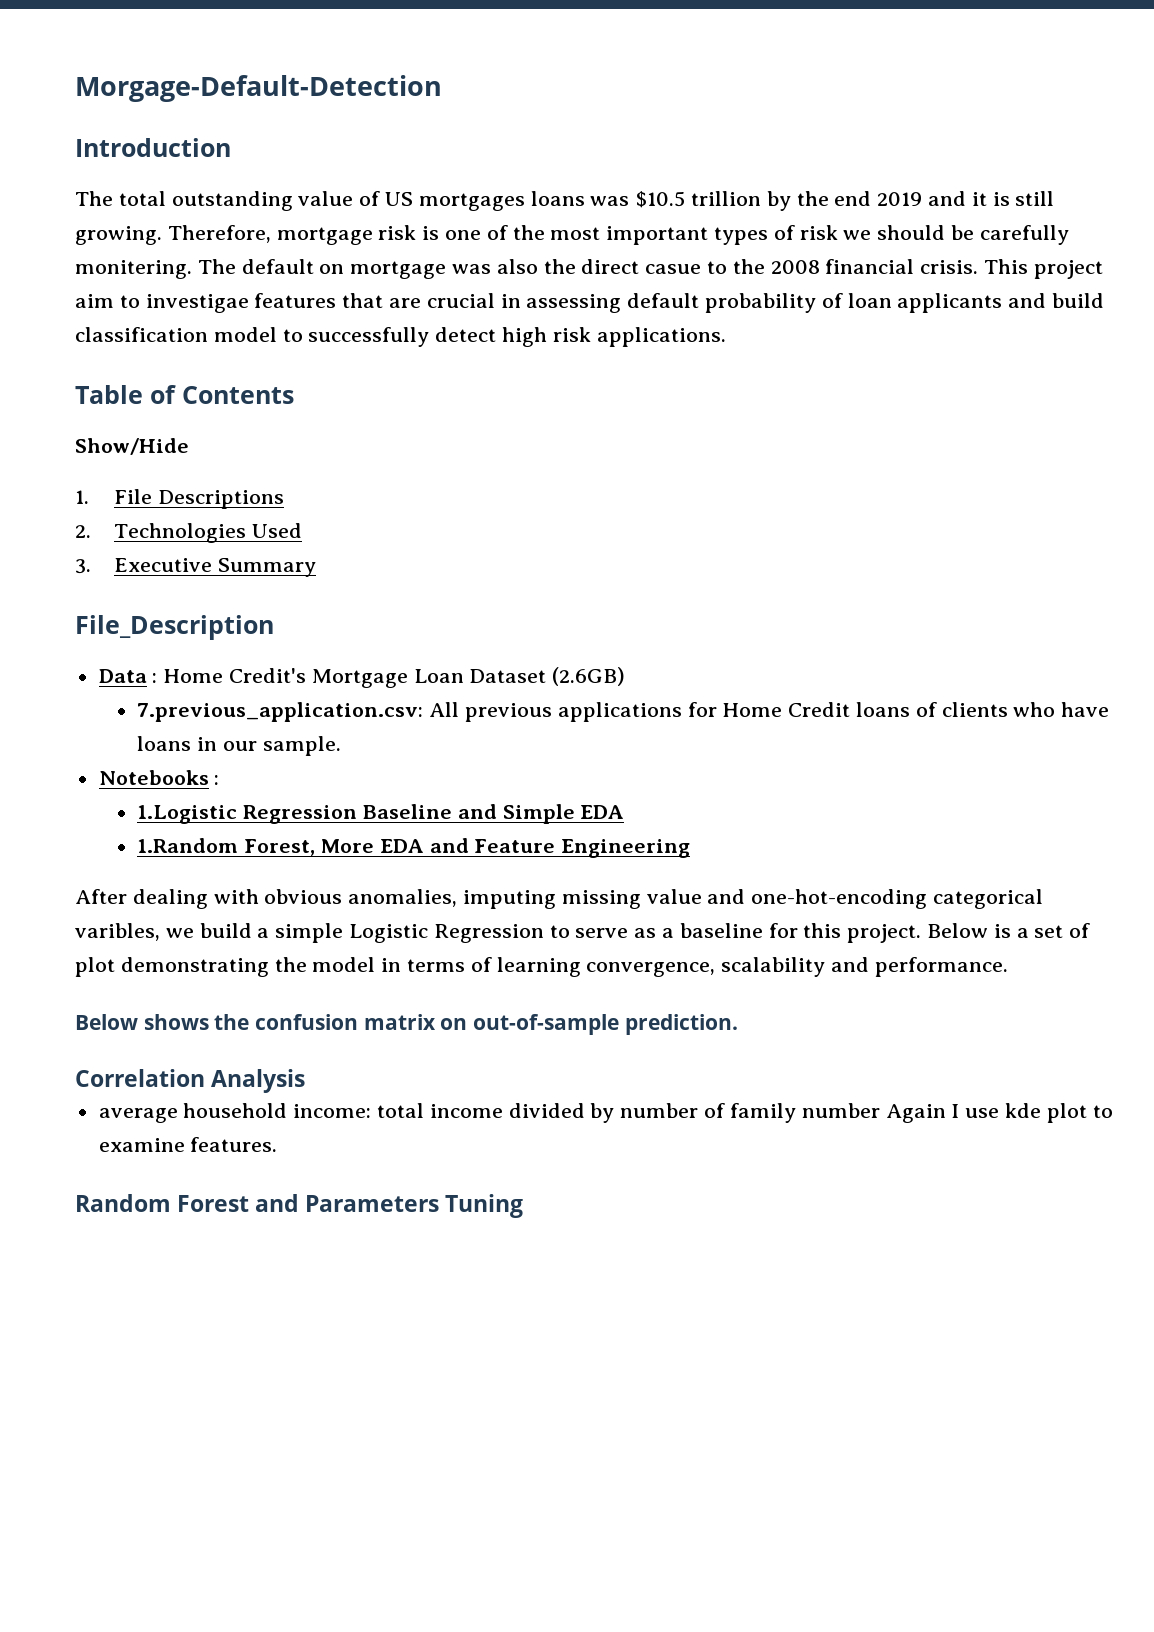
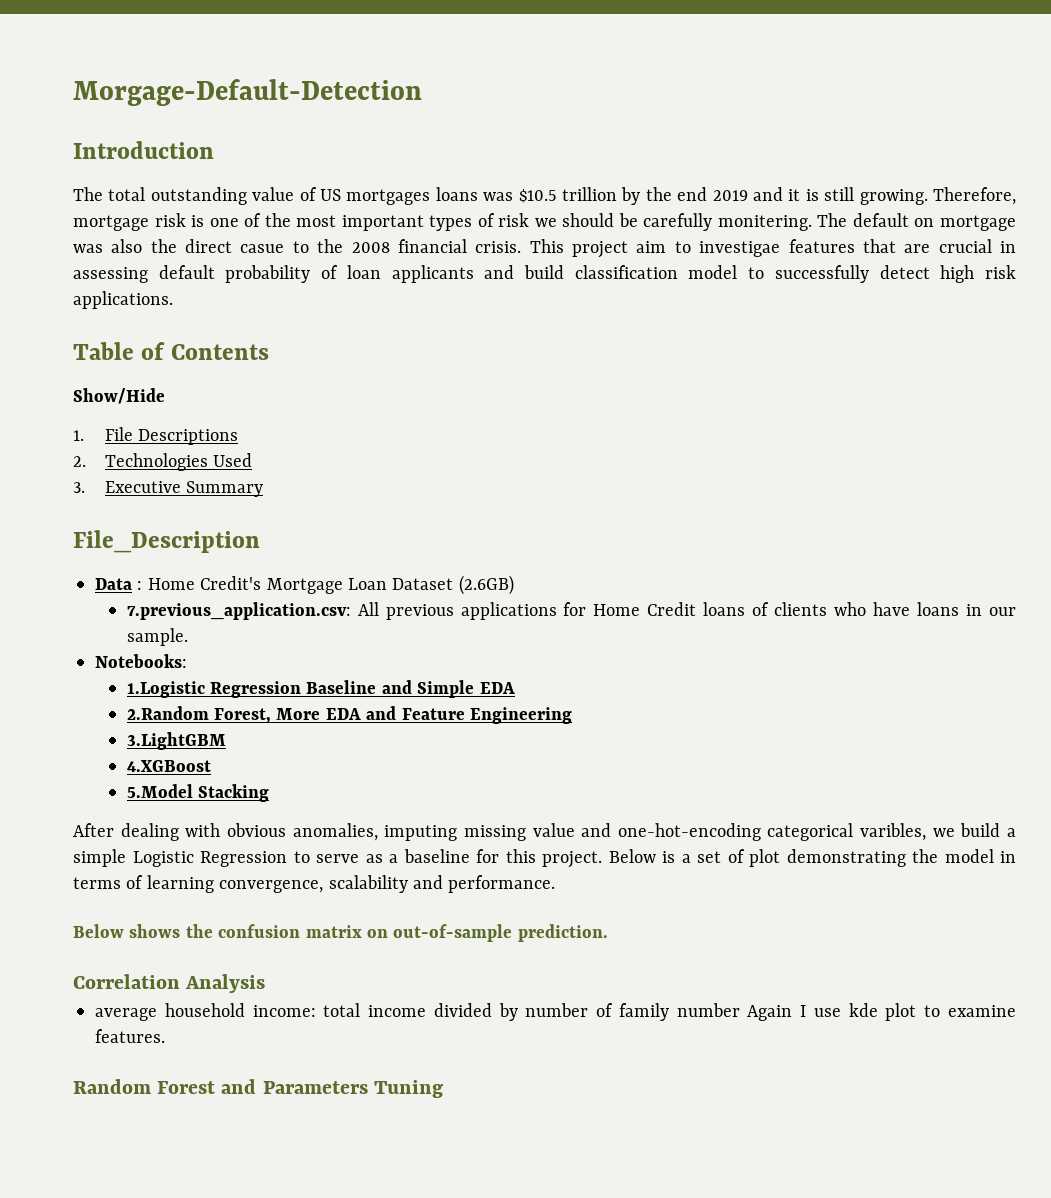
- Notebooks :
+ Notebooks:
- 1.Random Forest, More EDA and Feature Engineering
+ 2.Random Forest, More EDA and Feature Engineering
+ 3.LightGBM
+ 4.XGBoost
+ 5.Model Stacking

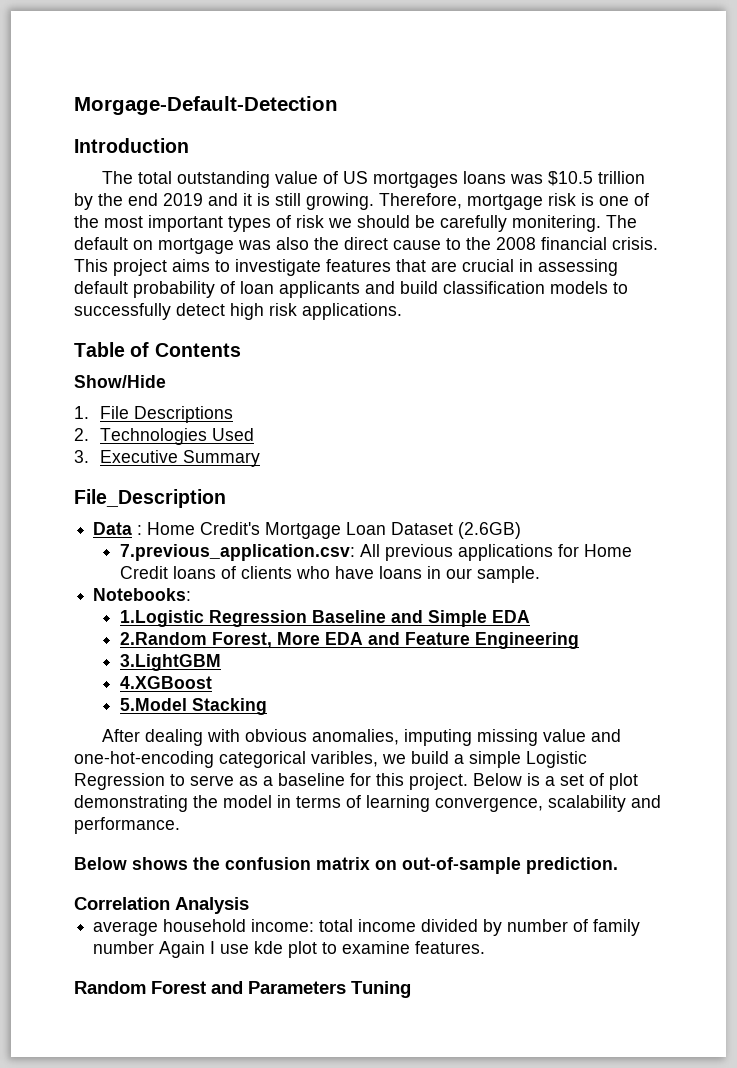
- The default on mortgage was also the direct casue to the 2008 financial crisis.
+ The default on mortgage was also the direct cause to the 2008 financial crisis.
- This project aim to investigae features that are crucial in assessing default probability of loan applicants and build classification model to successfully detect high risk applications.
+ This project aims to investigate features that are crucial in assessing default probability of loan applicants and build classification models to successfully detect high risk applications.

